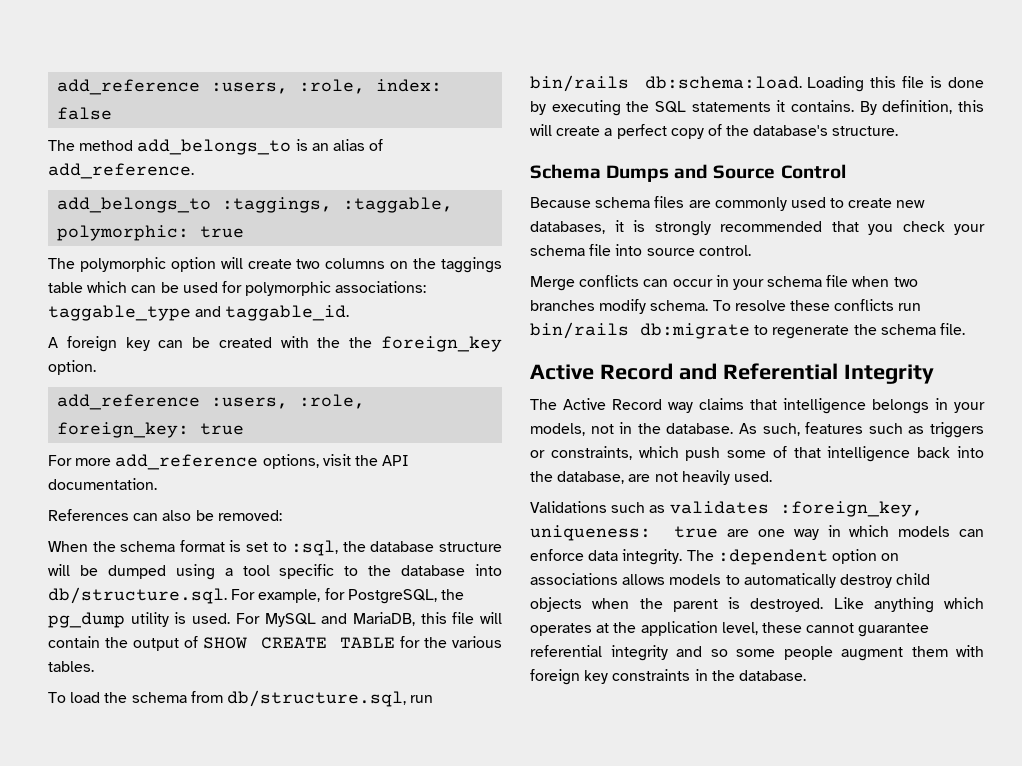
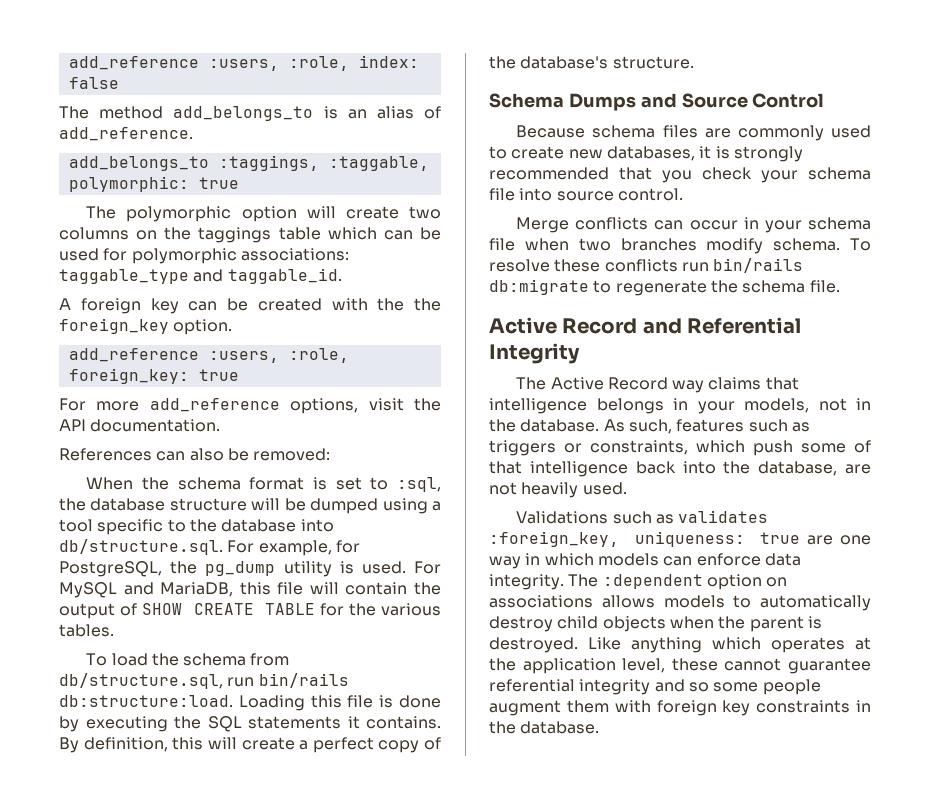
- To load the schema from db/structure.sql, run bin/rails db:schema:load.
+ To load the schema from db/structure.sql, run bin/rails db:structure:load.

